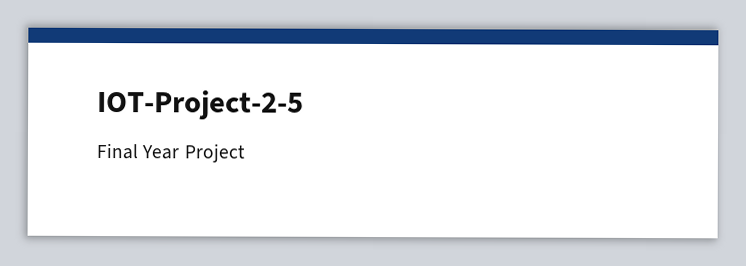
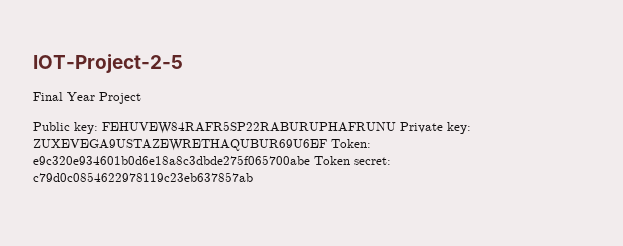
+ Public key: FEHUVEW84RAFR5SP22RABURUPHAFRUNU Private key: ZUXEVEGA9USTAZEWRETHAQUBUR69U6EF Token: e9c320e934601b0d6e18a8c3dbde275f065700abe Token secret: c79d0c0854622978119c23eb637857ab

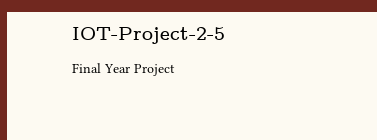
- Public key: FEHUVEW84RAFR5SP22RABURUPHAFRUNU Private key: ZUXEVEGA9USTAZEWRETHAQUBUR69U6EF Token: e9c320e934601b0d6e18a8c3dbde275f065700abe Token secret: c79d0c0854622978119c23eb637857ab

